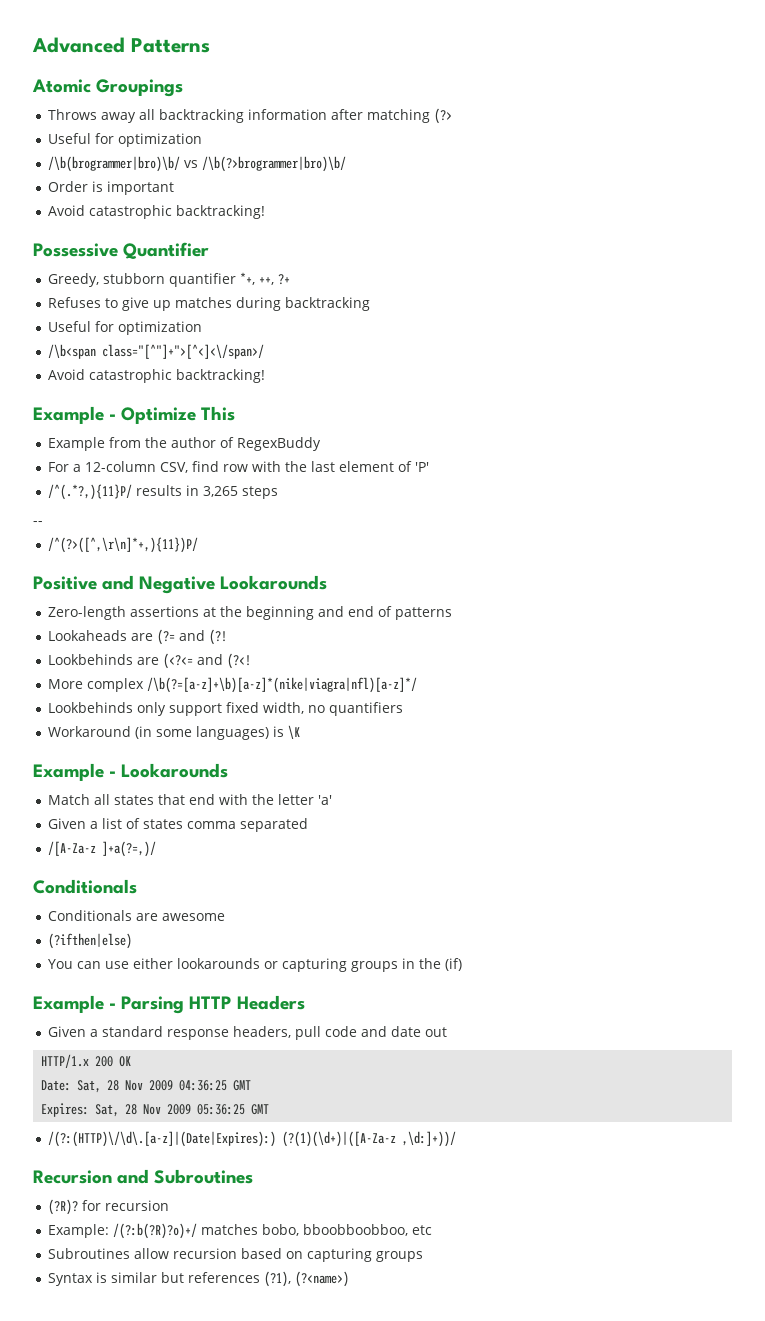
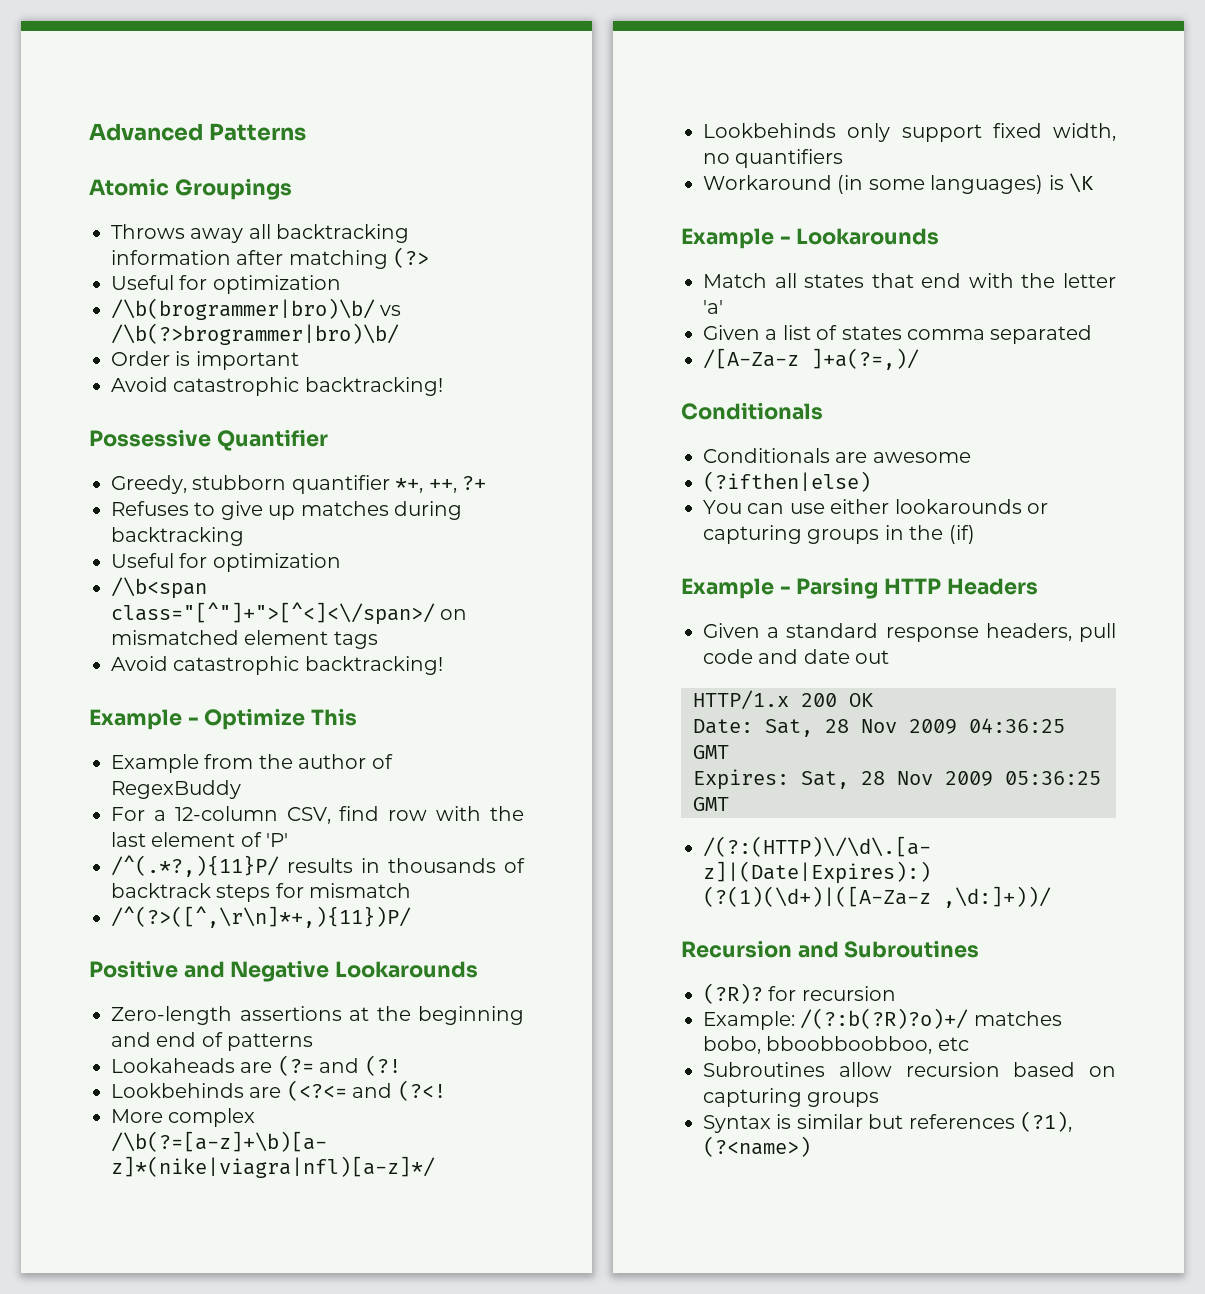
- /\b<span class="[^"]+">[^<]<\/span>/
+ /\b<span class="[^"]+">[^<]<\/span>/ on mismatched element tags
- /^(.*?,){11}P/ results in 3,265 steps
- --
+ /^(.*?,){11}P/ results in thousands of backtrack steps for mismatch

